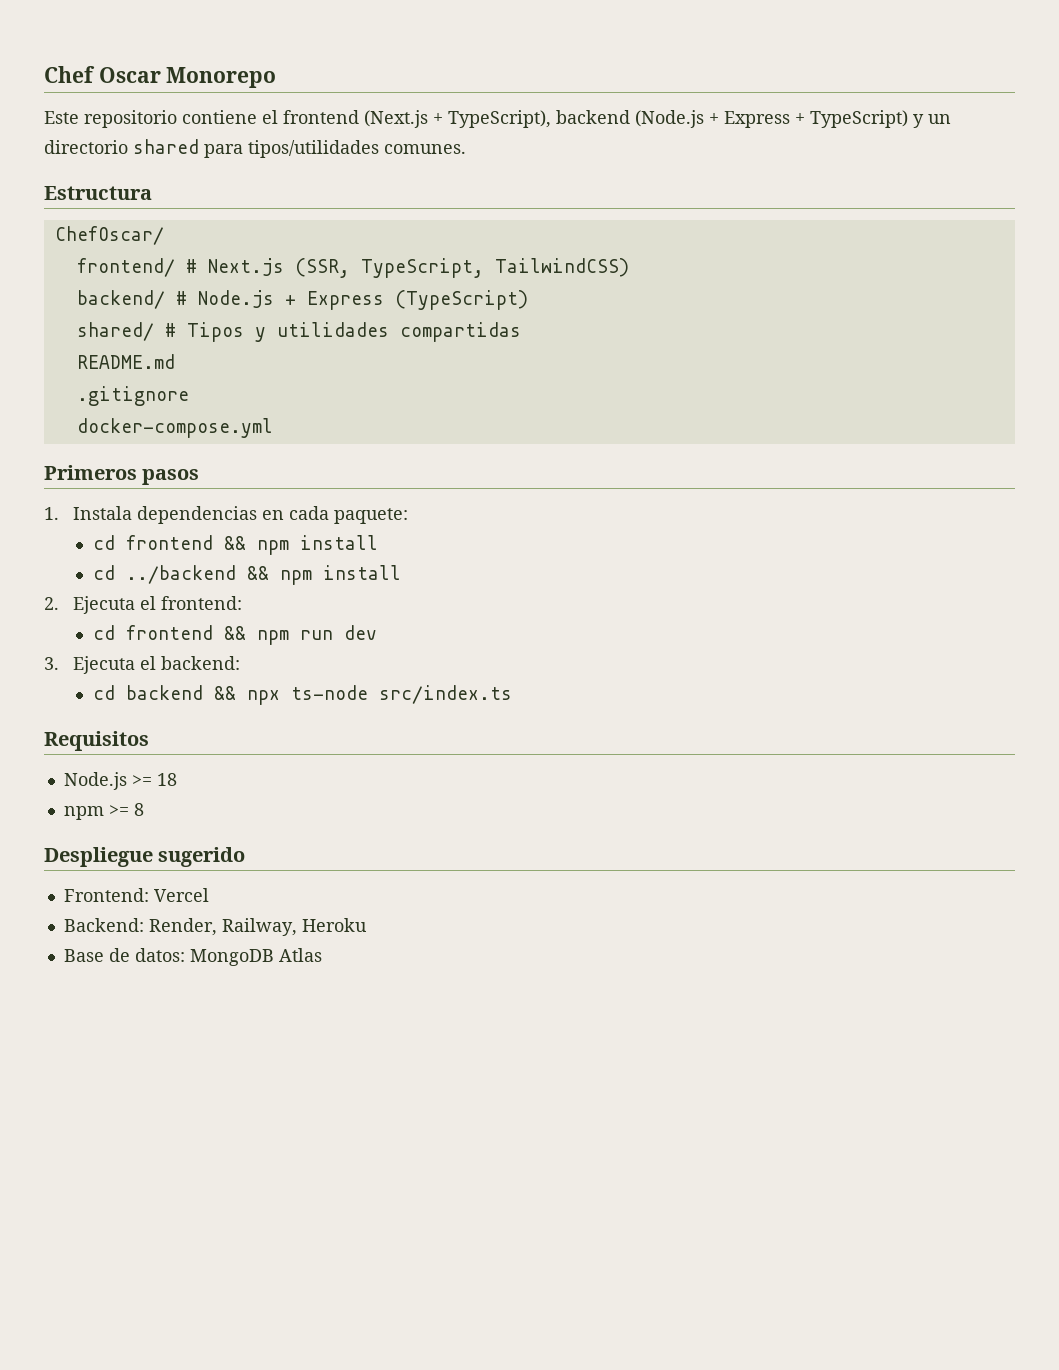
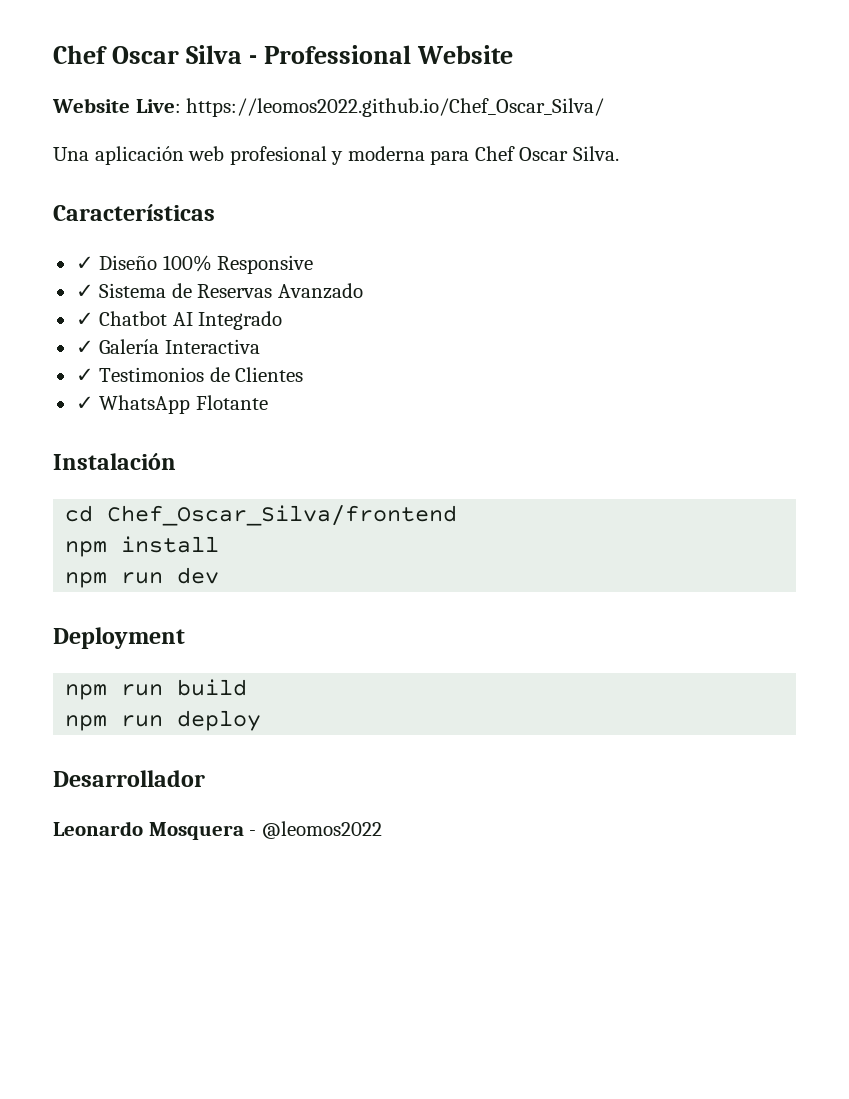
- Chef Oscar Monorepo
- Este repositorio contiene el frontend (Next.js + TypeScript), backend (Node.js + Express + TypeScript) y un directorio shared para tipos/utilidades comunes.
- Estructura
- ChefOscar/
- frontend/ # Next.js (SSR, TypeScript, TailwindCSS)
- backend/ # Node.js + Express (TypeScript)
- shared/ # Tipos y utilidades compartidas
- README.md
- .gitignore
- docker-compose.yml
- Primeros pasos
- 1. Instala dependencias en cada paquete:
- cd frontend && npm install
- cd ../backend && npm install
- 2. Ejecuta el frontend:
- cd frontend && npm run dev
- 3. Ejecuta el backend:
- cd backend && npx ts-node src/index.ts
- Requisitos
- Node.js >= 18
- npm >= 8
- Despliegue sugerido
- Frontend: Vercel
- Backend: Render, Railway, Heroku
- Base de datos: MongoDB Atlas
+ Chef Oscar Silva - Professional Website
+ Website Live: https://leomos2022.github.io/Chef_Oscar_Silva/
+ Una aplicación web profesional y moderna para Chef Oscar Silva.
+ Características
+ ✓ Diseño 100% Responsive
+ ✓ Sistema de Reservas Avanzado
+ ✓ Chatbot AI Integrado
+ ✓ Galería Interactiva
+ ✓ Testimonios de Clientes
+ ✓ WhatsApp Flotante
+ Instalación
+ cd Chef_Oscar_Silva/frontend
+ npm install
+ npm run dev
+ Deployment
+ npm run build
+ npm run deploy
+ Desarrollador
+ Leonardo Mosquera - @leomos2022

